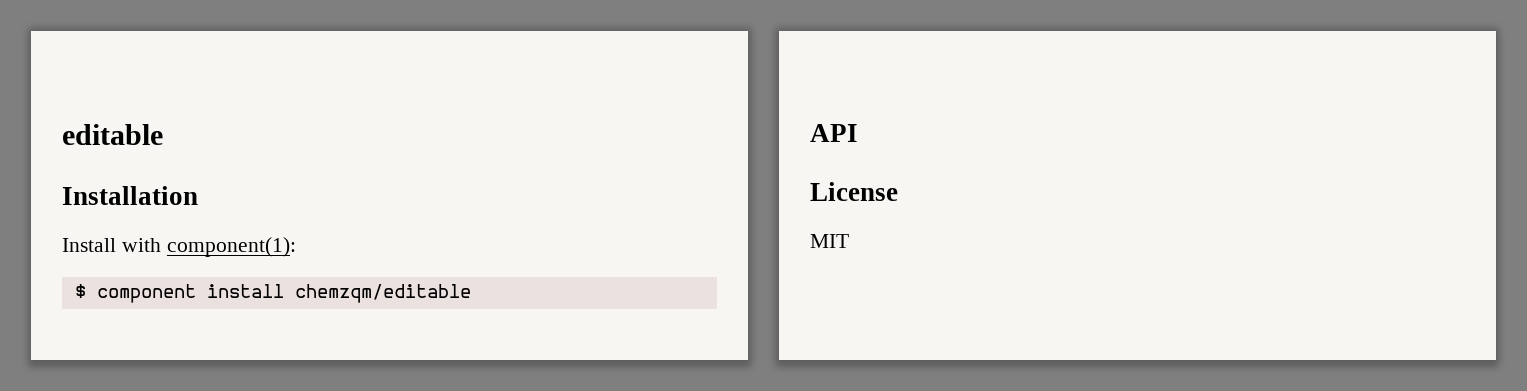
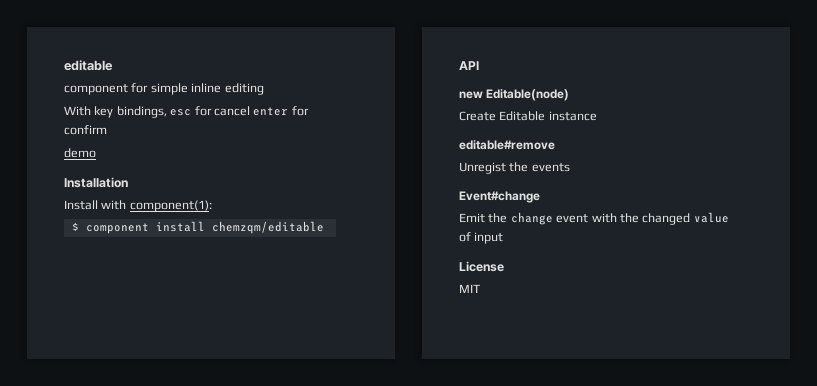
+ component for simple inline editing
+ With key bindings, esc for cancel enter for confirm
+ demo
+ new Editable(node)
+ Create Editable instance
+ editable#remove
+ Unregist the events
+ Event#change
+ Emit the change event with the changed value of input

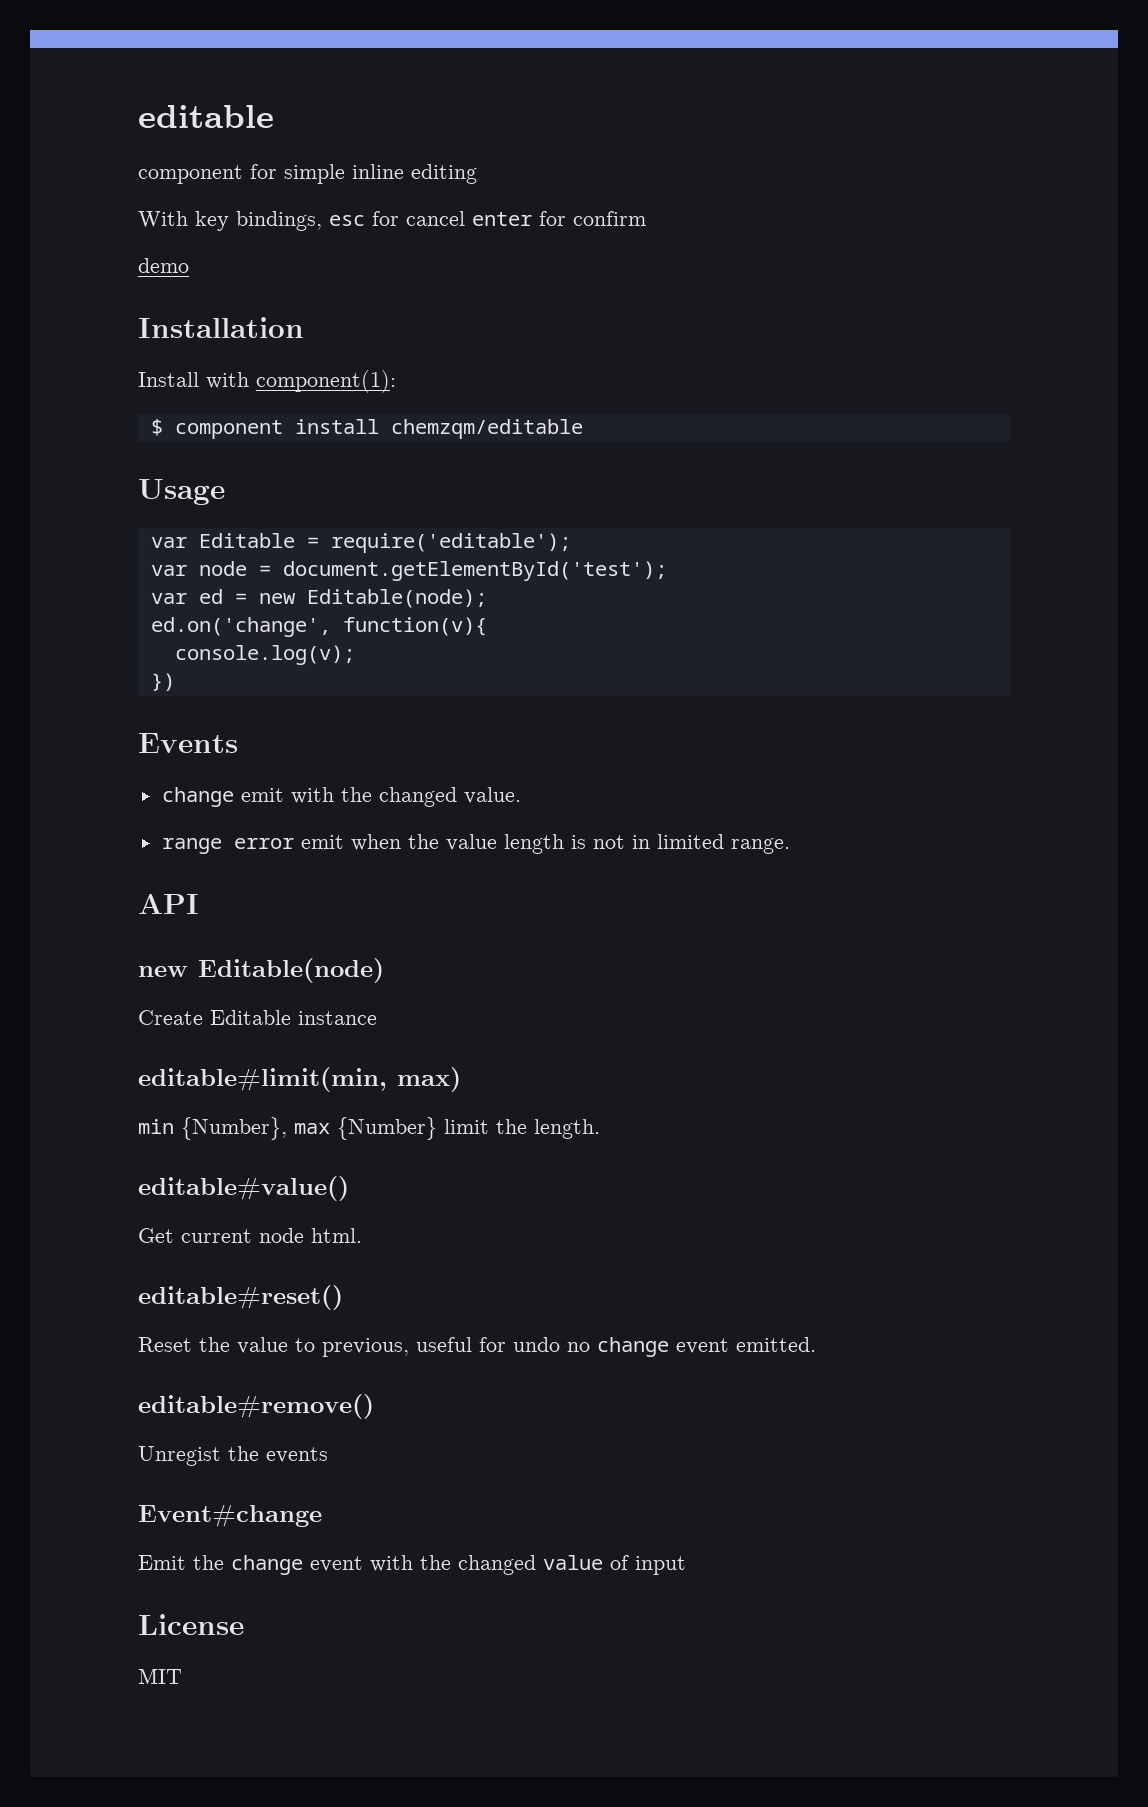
+ Usage
+ var Editable = require('editable');
+ var node = document.getElementById('test');
+ var ed = new Editable(node);
+ ed.on('change', function(v){
+ console.log(v);
+ })
+ Events
+ change emit with the changed value.
+ range error emit when the value length is not in limited range.
- editable#remove
+ editable#limit(min, max)
+ min {Number}, max {Number} limit the length.
+ editable#value()
+ Get current node html.
+ editable#reset()
+ Reset the value to previous, useful for undo no change event emitted.
+ editable#remove()

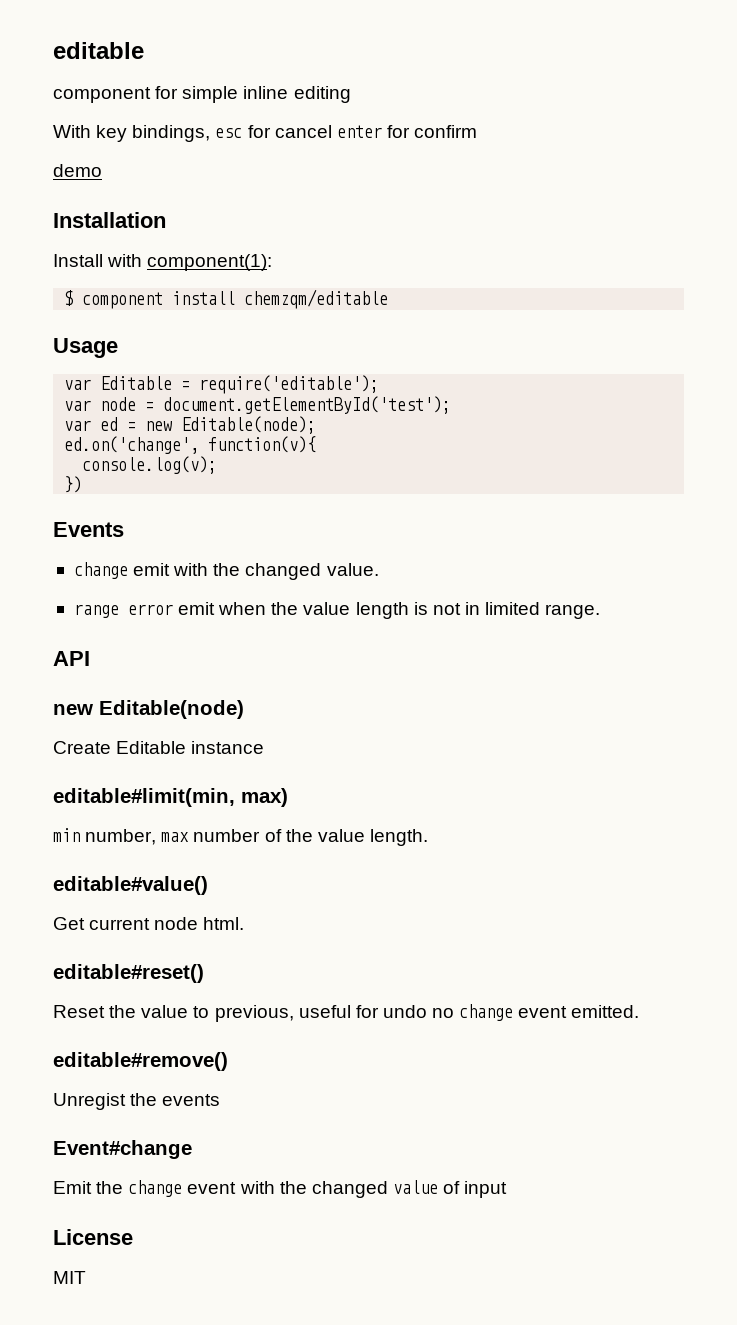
- min {Number}, max {Number} limit the length.
+ min number, max number of the value length.

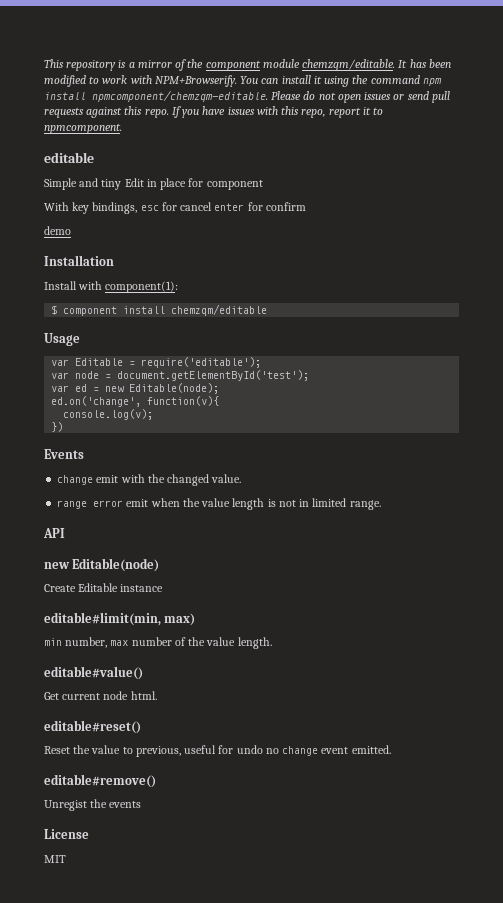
+ This repository is a mirror of the component module chemzqm/editable. It has been modified to work with NPM+Browserify. You can install it using the command npm install npmcomponent/chemzqm-editable. Please do not open issues or send pull requests against this repo. If you have issues with this repo, report it to npmcomponent.
  editable
- component for simple inline editing
+ Simple and tiny Edit in place for component
- Event#change
- Emit the change event with the changed value of input

